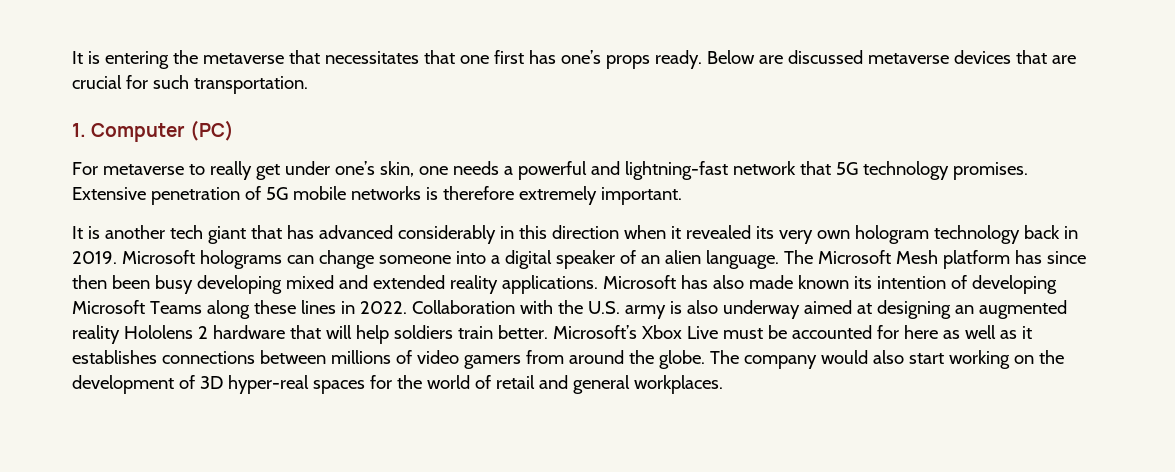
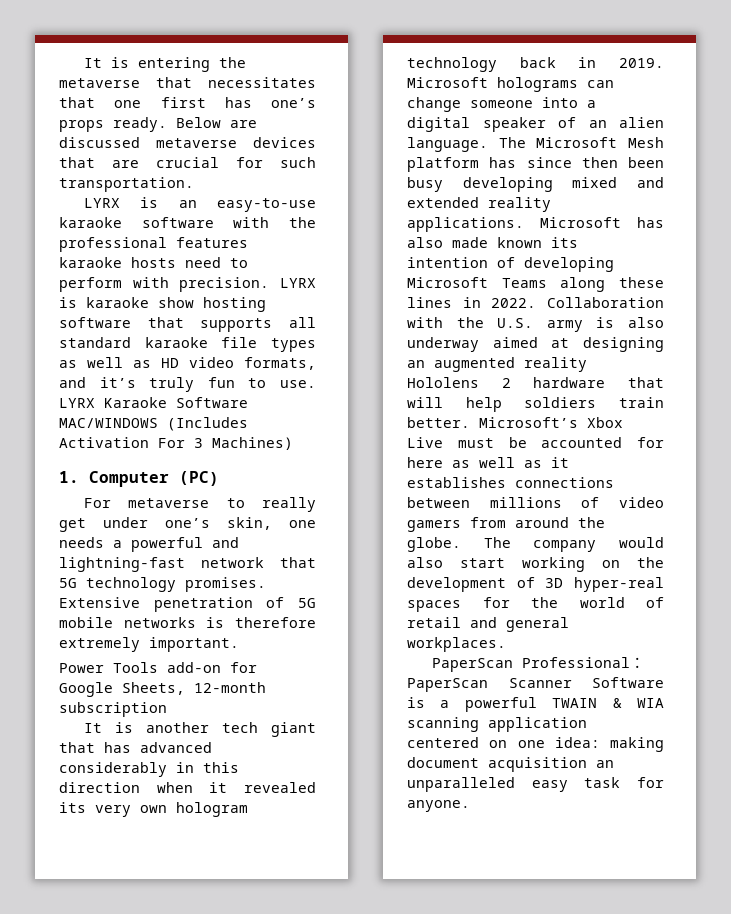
+ LYRX is an easy-to-use karaoke software with the professional features karaoke hosts need to perform with precision. LYRX is karaoke show hosting software that supports all standard karaoke file types as well as HD video formats, and it’s truly fun to use. LYRX Karaoke Software MAC/WINDOWS (Includes Activation For 3 Machines)
+ Power Tools add-on for Google Sheets, 12-month subscription
+ PaperScan Professional：PaperScan Scanner Software is a powerful TWAIN & WIA scanning application centered on one idea: making document acquisition an unparalleled easy task for anyone.

